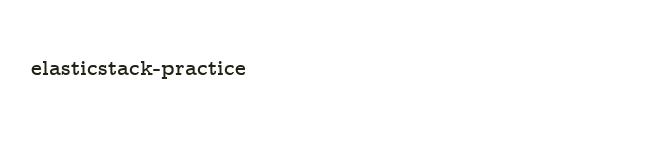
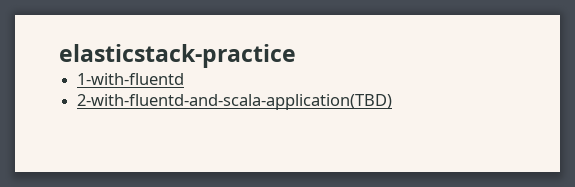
+ 1-with-fluentd
+ 2-with-fluentd-and-scala-application(TBD)

